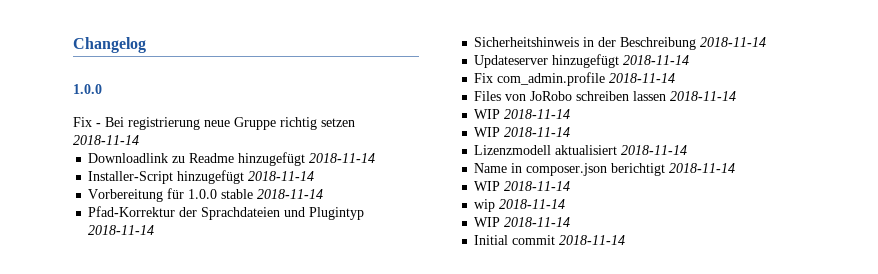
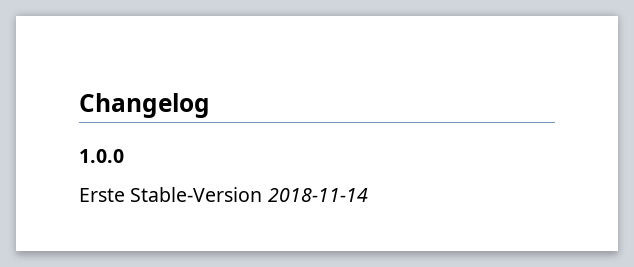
- Fix - Bei registrierung neue Gruppe richtig setzen 2018-11-14
- Downloadlink zu Readme hinzugefügt 2018-11-14
- Installer-Script hinzugefügt 2018-11-14
- Vorbereitung für 1.0.0 stable 2018-11-14
- Pfad-Korrektur der Sprachdateien und Plugintyp 2018-11-14
- Sicherheitshinweis in der Beschreibung 2018-11-14
- Updateserver hinzugefügt 2018-11-14
- Fix com_admin.profile 2018-11-14
- Files von JoRobo schreiben lassen 2018-11-14
- WIP 2018-11-14
- WIP 2018-11-14
- Lizenzmodell aktualisiert 2018-11-14
- Name in composer.json berichtigt 2018-11-14
- WIP 2018-11-14
- wip 2018-11-14
- WIP 2018-11-14
- Initial commit 2018-11-14
+ Erste Stable-Version 2018-11-14

